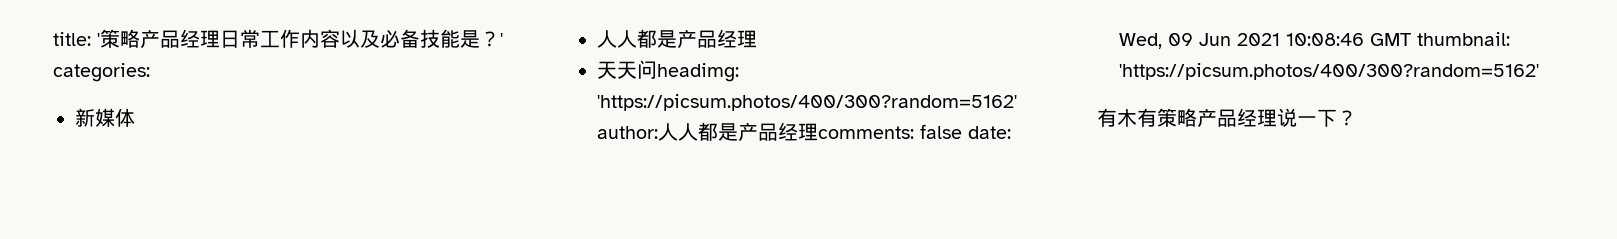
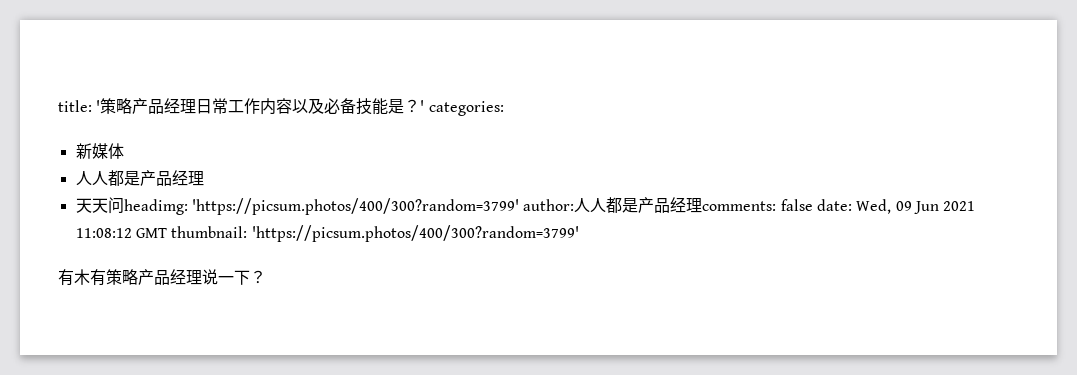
- 天天问headimg: 'https://picsum.photos/400/300?random=5162' author:人人都是产品经理comments: false date: Wed, 09 Jun 2021 10:08:46 GMT thumbnail: 'https://picsum.photos/400/300?random=5162'
+ 天天问headimg: 'https://picsum.photos/400/300?random=3799' author:人人都是产品经理comments: false date: Wed, 09 Jun 2021 11:08:12 GMT thumbnail: 'https://picsum.photos/400/300?random=3799'

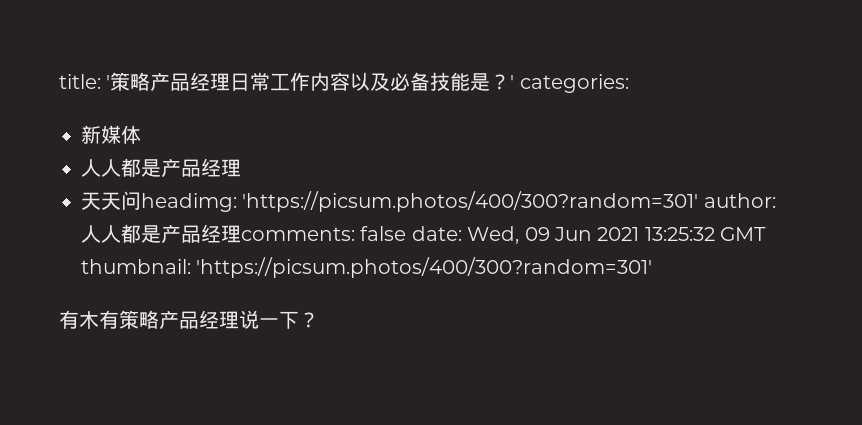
- 天天问headimg: 'https://picsum.photos/400/300?random=3799' author:人人都是产品经理comments: false date: Wed, 09 Jun 2021 11:08:12 GMT thumbnail: 'https://picsum.photos/400/300?random=3799'
+ 天天问headimg: 'https://picsum.photos/400/300?random=301' author:人人都是产品经理comments: false date: Wed, 09 Jun 2021 13:25:32 GMT thumbnail: 'https://picsum.photos/400/300?random=301'

